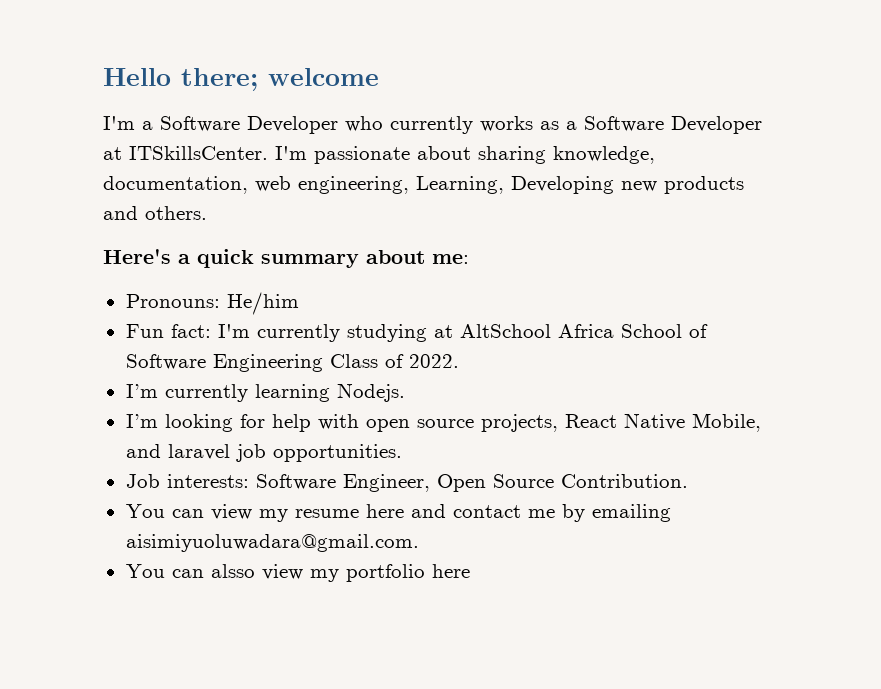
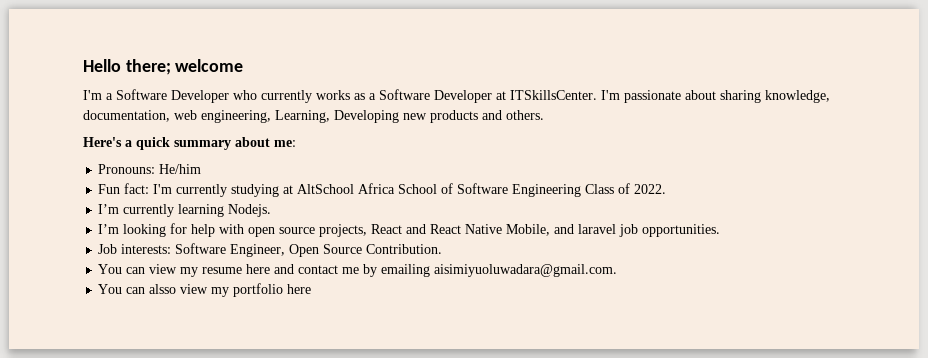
- I’m looking for help with open source projects, React Native Mobile, and laravel job opportunities.
+ I’m looking for help with open source projects, React and React Native Mobile, and laravel job opportunities.

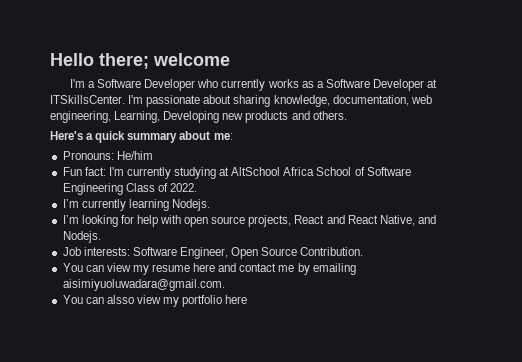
- I’m looking for help with open source projects, React and React Native Mobile, and laravel job opportunities.
+ I’m looking for help with open source projects, React and React Native, and Nodejs.

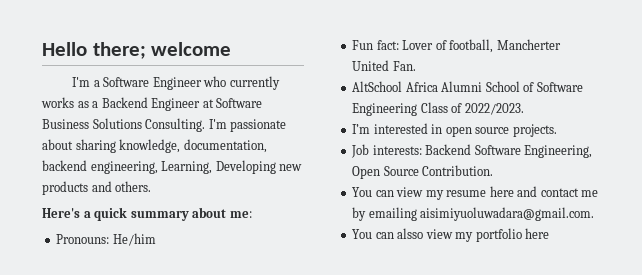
- I'm a Software Developer who currently works as a Software Developer at ITSkillsCenter.
+ I'm a Software Engineer who currently works as a Backend Engineer at Software Business Solutions Consulting.
- I'm passionate about sharing knowledge, documentation, web engineering, Learning, Developing new products and others.
+ I'm passionate about sharing knowledge, documentation, backend engineering, Learning, Developing new products and others.
- Fun fact: I'm currently studying at AltSchool Africa School of Software Engineering Class of 2022.
- I’m currently learning Nodejs.
- I’m looking for help with open source projects, React and React Native, and Nodejs.
+ Fun fact: Lover of football, Mancherter United Fan.
+ AltSchool Africa Alumni School of Software Engineering Class of 2022/2023.
+ I’m interested in open source projects.
- Job interests: Software Engineer, Open Source Contribution.
+ Job interests: Backend Software Engineering, Open Source Contribution.

